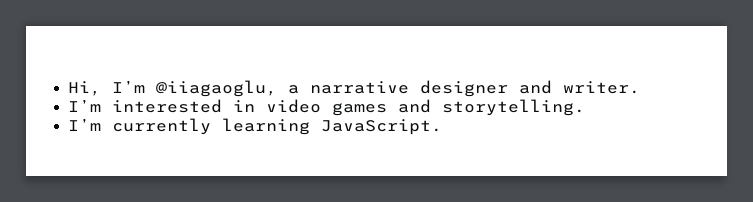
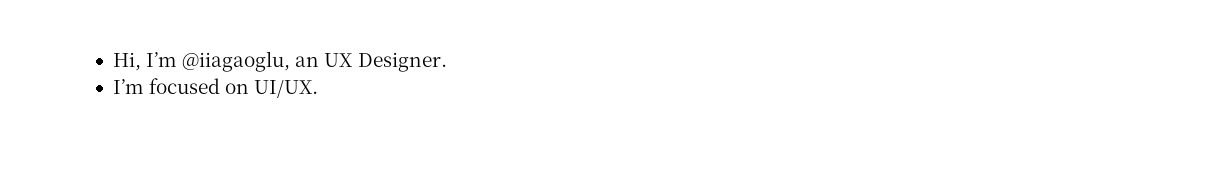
- Hi, I’m @iiagaoglu, a narrative designer and writer.
- I’m interested in video games and storytelling.
- I’m currently learning JavaScript.
+ Hi, I’m @iiagaoglu, an UX Designer.
+ I’m focused on UI/UX.

